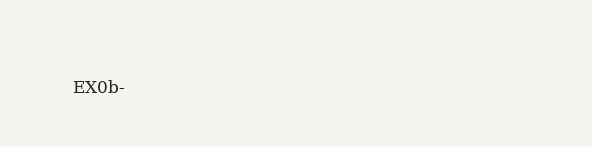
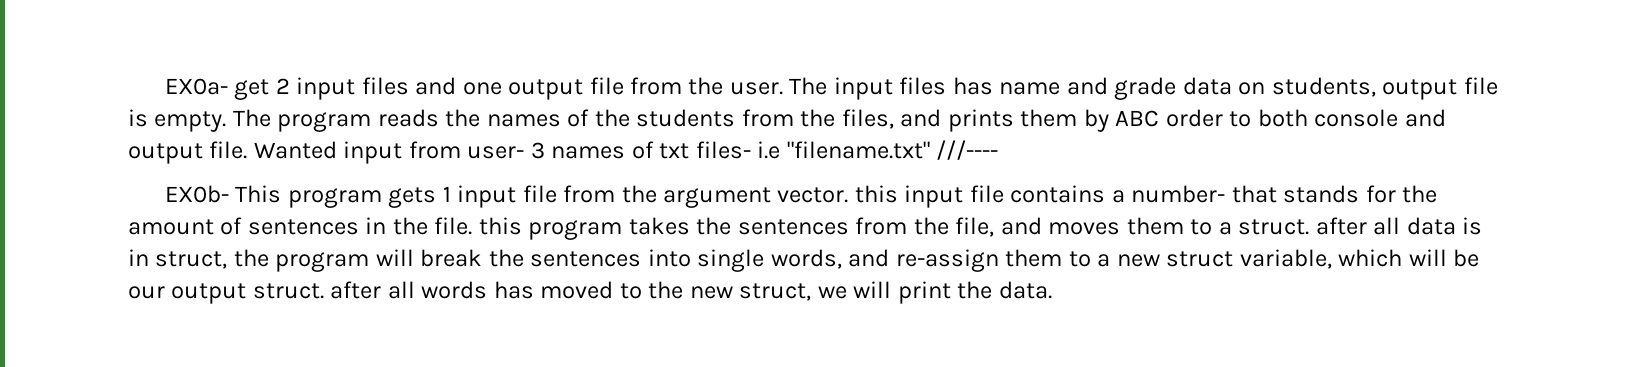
- EX0b-
+ EX0a- get 2 input files and one output file from the user. The input files has name and grade data on students, output file is empty. The program reads the names of the students from the files, and prints them by ABC order to both console and output file. Wanted input from user- 3 names of txt files- i.e "filename.txt" ///----
+ EX0b- This program gets 1 input file from the argument vector. this input file contains a number- that stands for the amount of sentences in the file. this program takes the sentences from the file, and moves them to a struct. after all data is in struct, the program will break the sentences into single words, and re-assign them to a new struct variable, which will be our output struct. after all words has moved to the new struct, we will print the data.

